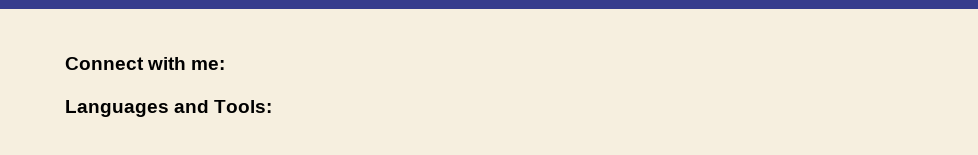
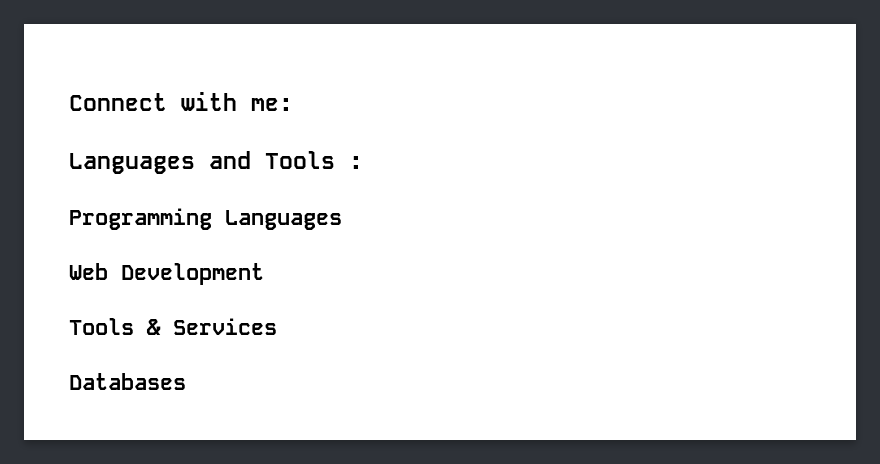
- Languages and Tools:
+ Languages and Tools :
+ Programming Languages
+ Web Development
+ Tools & Services
+ Databases

